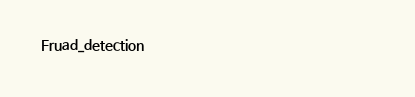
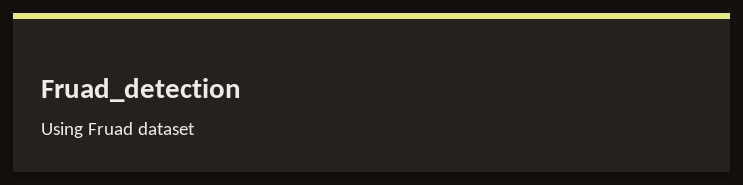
+ Using Fruad dataset

